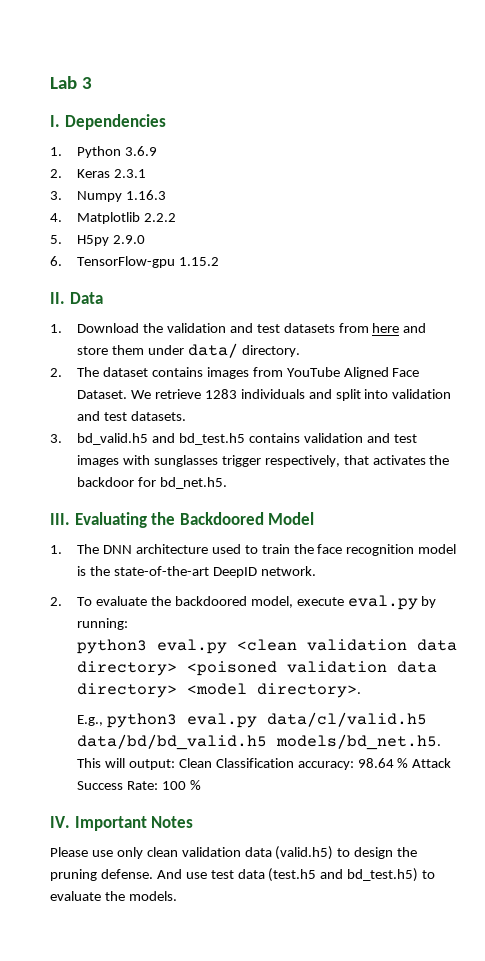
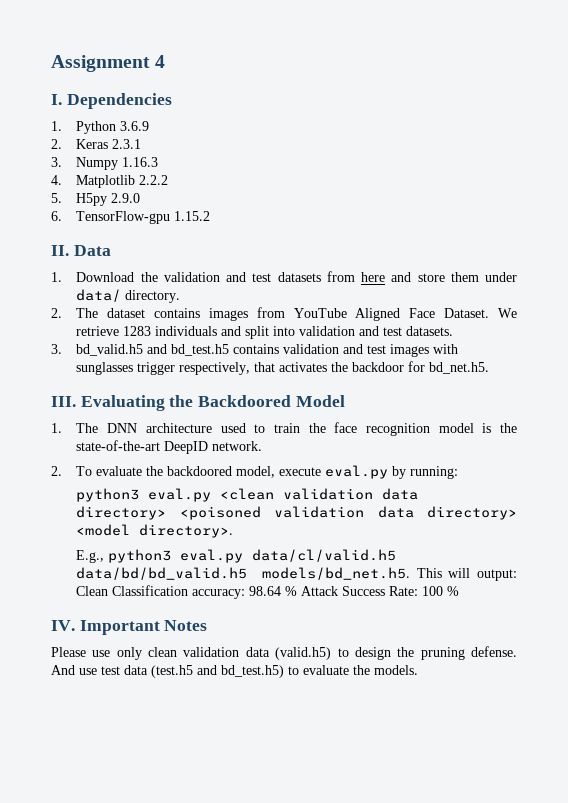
- Lab 3
+ Assignment 4

